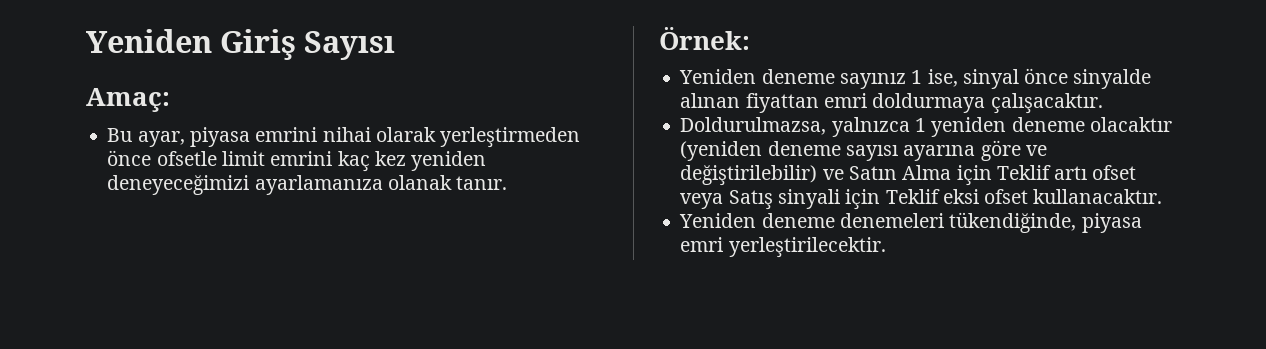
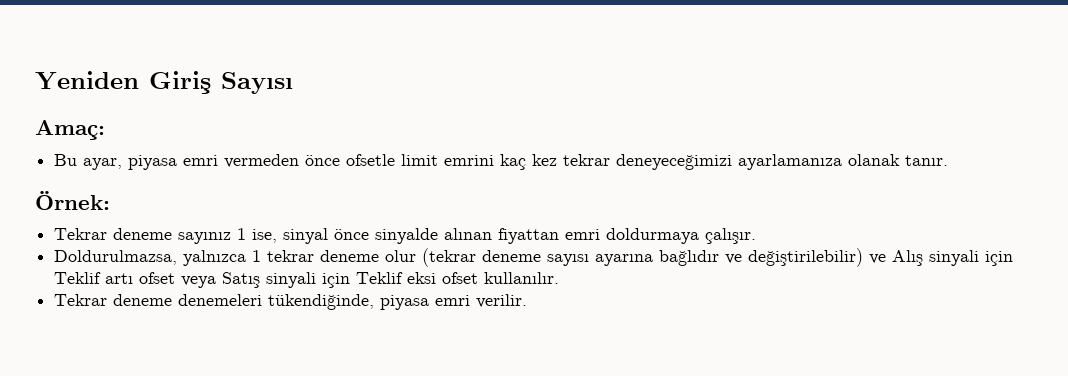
- Bu ayar, piyasa emrini nihai olarak yerleştirmeden önce ofsetle limit emrini kaç kez yeniden deneyeceğimizi ayarlamanıza olanak tanır.
+ Bu ayar, piyasa emri vermeden önce ofsetle limit emrini kaç kez tekrar deneyeceğimizi ayarlamanıza olanak tanır.
- Yeniden deneme sayınız 1 ise, sinyal önce sinyalde alınan fiyattan emri doldurmaya çalışacaktır.
+ Tekrar deneme sayınız 1 ise, sinyal önce sinyalde alınan fiyattan emri doldurmaya çalışır.
- Doldurulmazsa, yalnızca 1 yeniden deneme olacaktır (yeniden deneme sayısı ayarına göre ve değiştirilebilir) ve Satın Alma için Teklif artı ofset veya Satış sinyali için Teklif eksi ofset kullanacaktır.
- Yeniden deneme denemeleri tükendiğinde, piyasa emri yerleştirilecektir.
+ Doldurulmazsa, yalnızca 1 tekrar deneme olur (tekrar deneme sayısı ayarına bağlıdır ve değiştirilebilir) ve Alış sinyali için Teklif artı ofset veya Satış sinyali için Teklif eksi ofset kullanılır.
+ Tekrar deneme denemeleri tükendiğinde, piyasa emri verilir.

